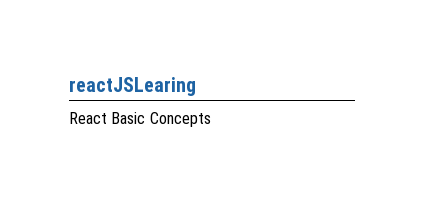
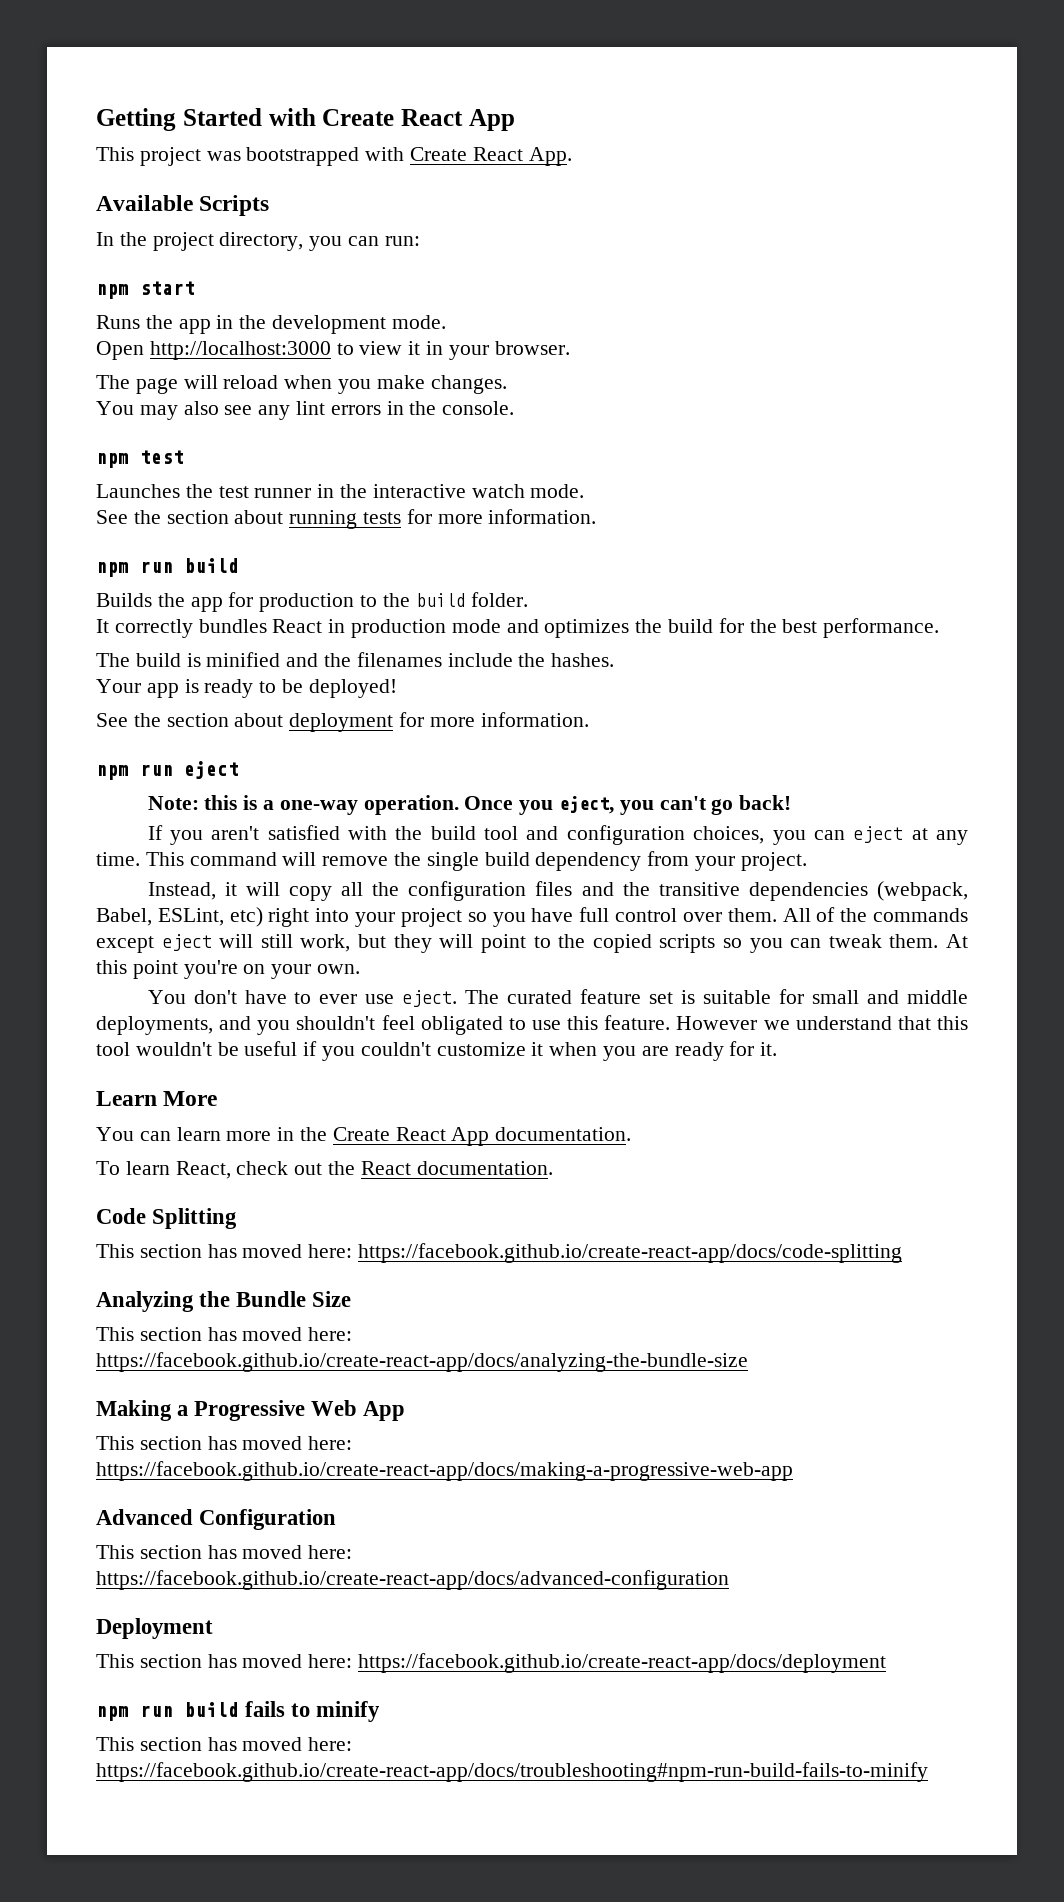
- reactJSLearing
- React Basic Concepts
+ Getting Started with Create React App
+ This project was bootstrapped with Create React App.
+ Available Scripts
+ In the project directory, you can run:
+ npm start
+ Runs the app in the development mode.
+ Open http://localhost:3000 to view it in your browser.
+ The page will reload when you make changes.
+ You may also see any lint errors in the console.
+ npm test
+ Launches the test runner in the interactive watch mode.
+ See the section about running tests for more information.
+ npm run build
+ Builds the app for production to the build folder.
+ It correctly bundles React in production mode and optimizes the build for the best performance.
+ The build is minified and the filenames include the hashes.
+ Your app is ready to be deployed!
+ See the section about deployment for more information.
+ npm run eject
+ Note: this is a one-way operation. Once you eject, you can't go back!
+ If you aren't satisfied with the build tool and configuration choices, you can eject at any time. This command will remove the single build dependency from your project.
+ Instead, it will copy all the configuration files and the transitive dependencies (webpack, Babel, ESLint, etc) right into your project so you have full control over them. All of the commands except eject will still work, but they will point to the copied scripts so you can tweak them. At this point you're on your own.
+ You don't have to ever use eject. The curated feature set is suitable for small and middle deployments, and you shouldn't feel obligated to use this feature. However we understand that this tool wouldn't be useful if you couldn't customize it when you are ready for it.
+ Learn More
+ You can learn more in the Create React App documentation.
+ To learn React, check out the React documentation.
+ Code Splitting
+ This section has moved here: https://facebook.github.io/create-react-app/docs/code-splitting
+ Analyzing the Bundle Size
+ This section has moved here: https://facebook.github.io/create-react-app/docs/analyzing-the-bundle-size
+ Making a Progressive Web App
+ This section has moved here: https://facebook.github.io/create-react-app/docs/making-a-progressive-web-app
+ Advanced Configuration
+ This section has moved here: https://facebook.github.io/create-react-app/docs/advanced-configuration
+ Deployment
+ This section has moved here: https://facebook.github.io/create-react-app/docs/deployment
+ npm run build fails to minify
+ This section has moved here: https://facebook.github.io/create-react-app/docs/troubleshooting#npm-run-build-fails-to-minify

